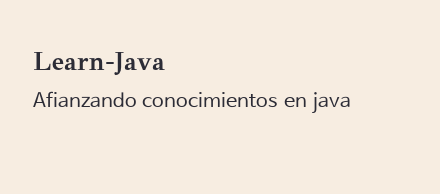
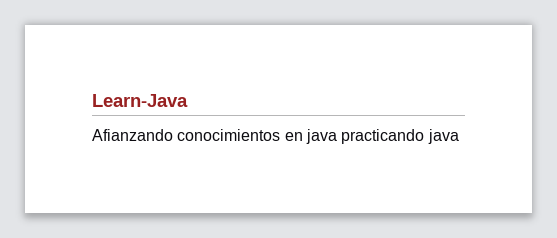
- Afianzando conocimientos en java
+ Afianzando conocimientos en java practicando java

